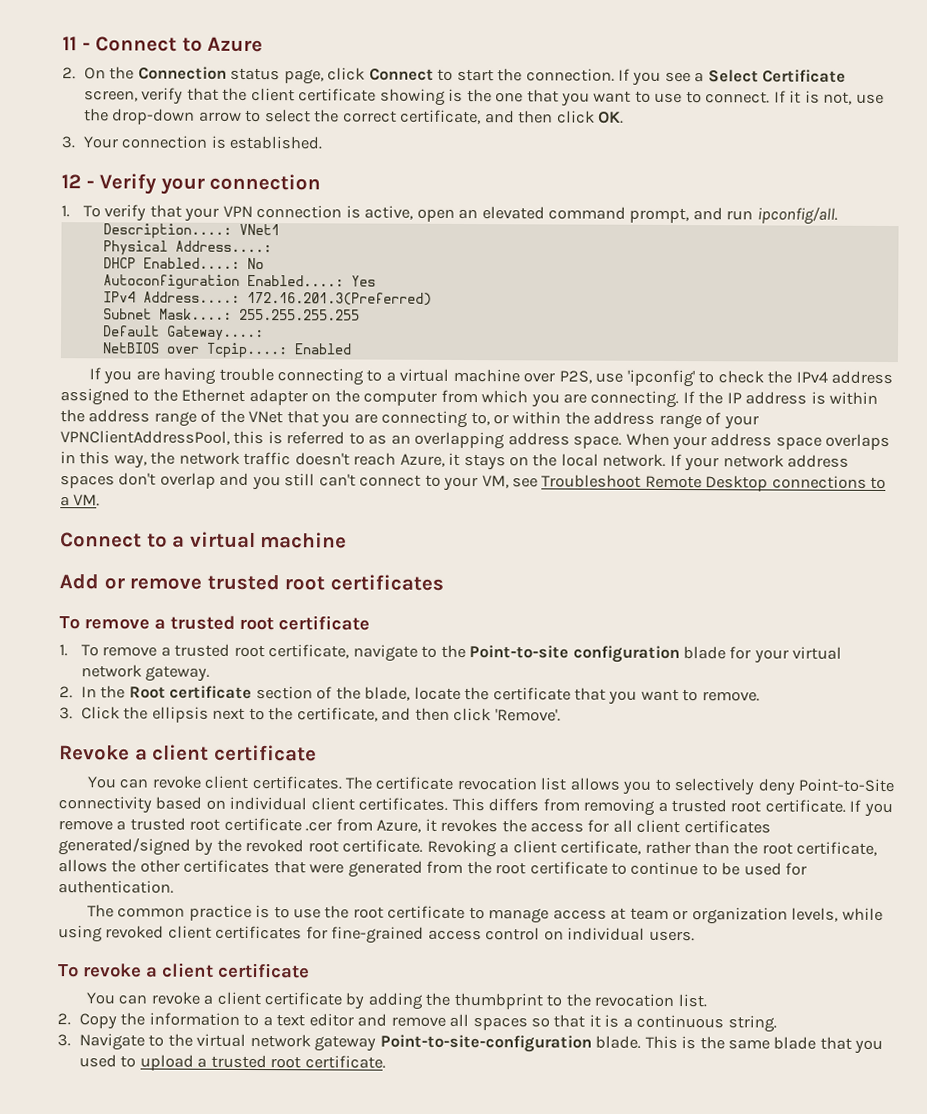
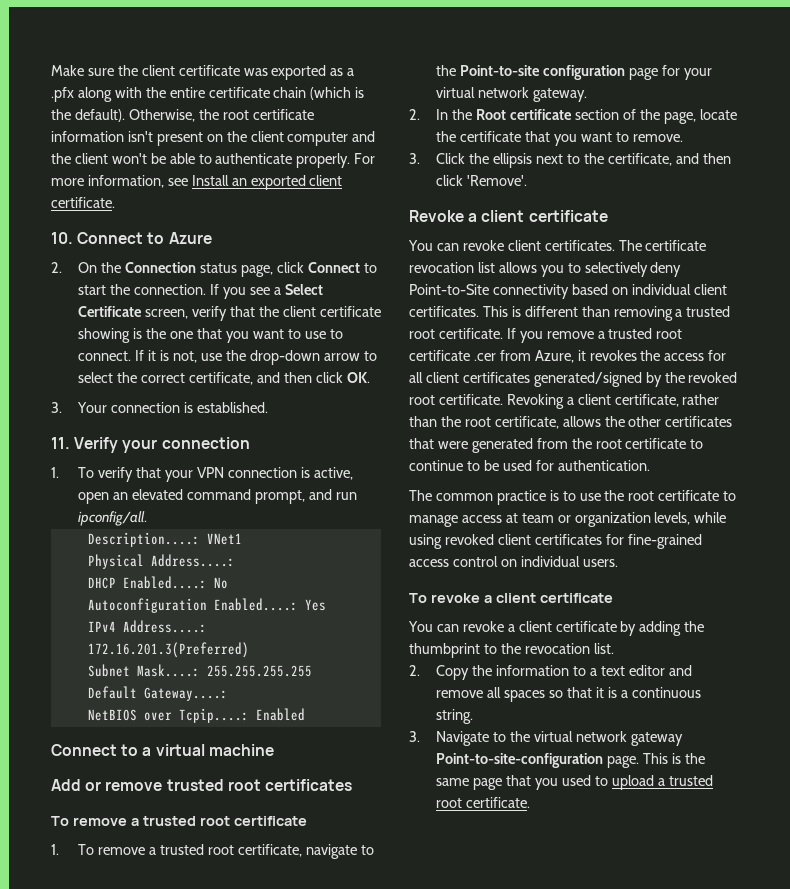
- 11 - Connect to Azure
+ Make sure the client certificate was exported as a .pfx along with the entire certificate chain (which is the default). Otherwise, the root certificate information isn't present on the client computer and the client won't be able to authenticate properly. For more information, see Install an exported client certificate.
+ 10. Connect to Azure
- 12 - Verify your connection
+ 11. Verify your connection
- If you are having trouble connecting to a virtual machine over P2S, use 'ipconfig' to check the IPv4 address assigned to the Ethernet adapter on the computer from which you are connecting. If the IP address is within the address range of the VNet that you are connecting to, or within the address range of your VPNClientAddressPool, this is referred to as an overlapping address space. When your address space overlaps in this way, the network traffic doesn't reach Azure, it stays on the local network. If your network address spaces don't overlap and you still can't connect to your VM, see Troubleshoot Remote Desktop connections to a VM.
- 1. To remove a trusted root certificate, navigate to the Point-to-site configuration blade for your virtual network gateway.
+ 1. To remove a trusted root certificate, navigate to the Point-to-site configuration page for your virtual network gateway.
- 2. In the Root certificate section of the blade, locate the certificate that you want to remove.
+ 2. In the Root certificate section of the page, locate the certificate that you want to remove.
- This differs from removing a trusted root certificate.
+ This is different than removing a trusted root certificate.
- 3. Navigate to the virtual network gateway Point-to-site-configuration blade.
+ 3. Navigate to the virtual network gateway Point-to-site-configuration page.
- This is the same blade that you used to upload a trusted root certificate.
+ This is the same page that you used to upload a trusted root certificate.

